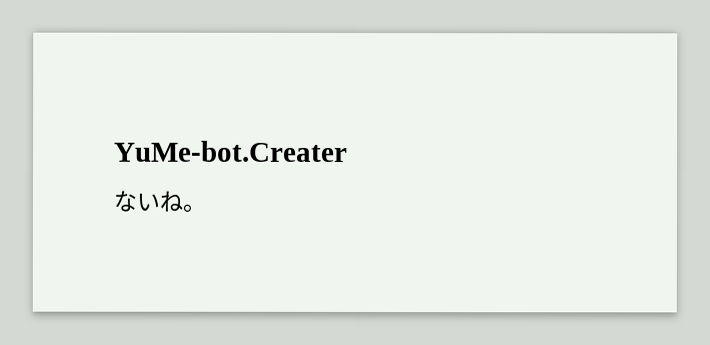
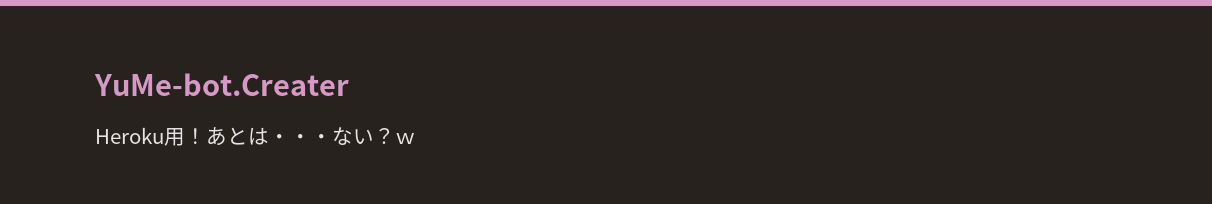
- ないね。
+ Heroku用！あとは・・・ない？ｗ

